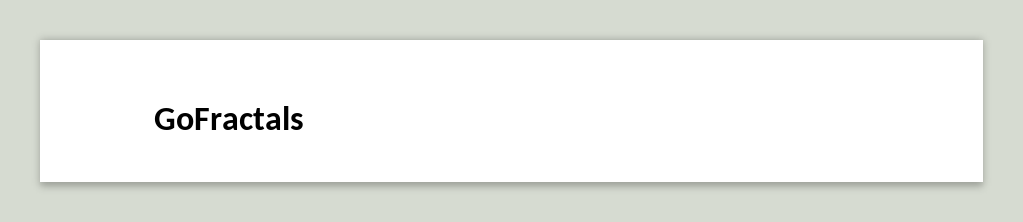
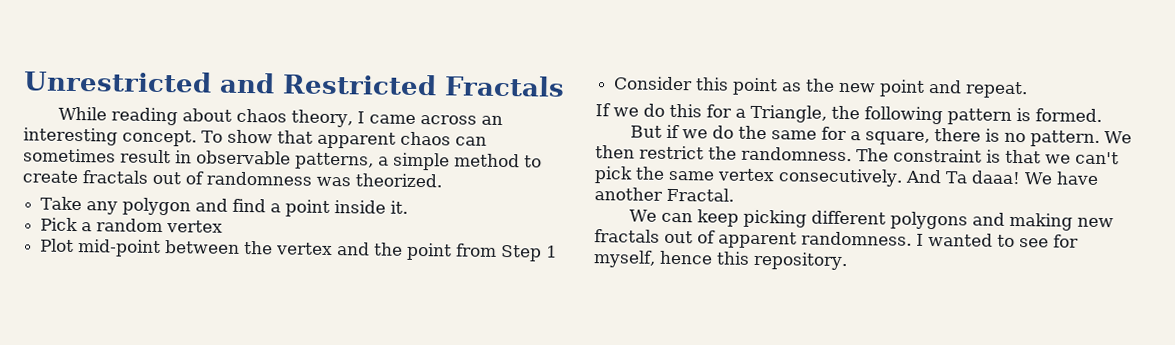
- GoFractals
+ Unrestricted and Restricted Fractals
+ While reading about chaos theory, I came across an interesting concept. To show that apparent chaos can sometimes result in observable patterns, a simple method to create fractals out of randomness was theorized.
+ Take any polygon and find a point inside it.
+ Pick a random vertex
+ Plot mid-point between the vertex and the point from Step 1
+ Consider this point as the new point and repeat.
+ If we do this for a Triangle, the following pattern is formed.
+ But if we do the same for a square, there is no pattern. We then restrict the randomness. The constraint is that we can't pick the same vertex consecutively. And Ta daaa! We have another Fractal.
+ We can keep picking different polygons and making new fractals out of apparent randomness. I wanted to see for myself, hence this repository.

